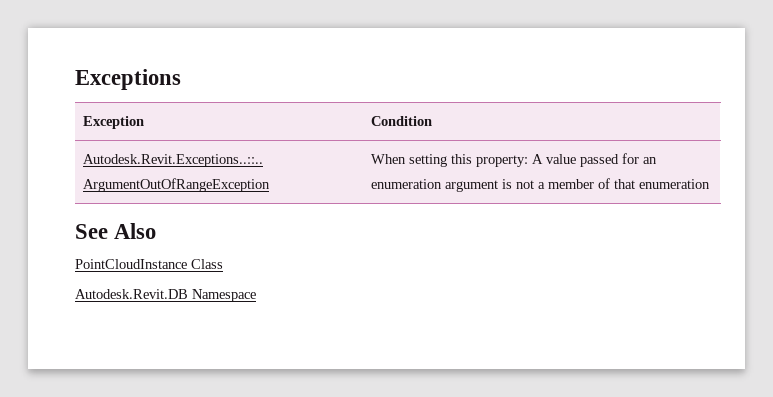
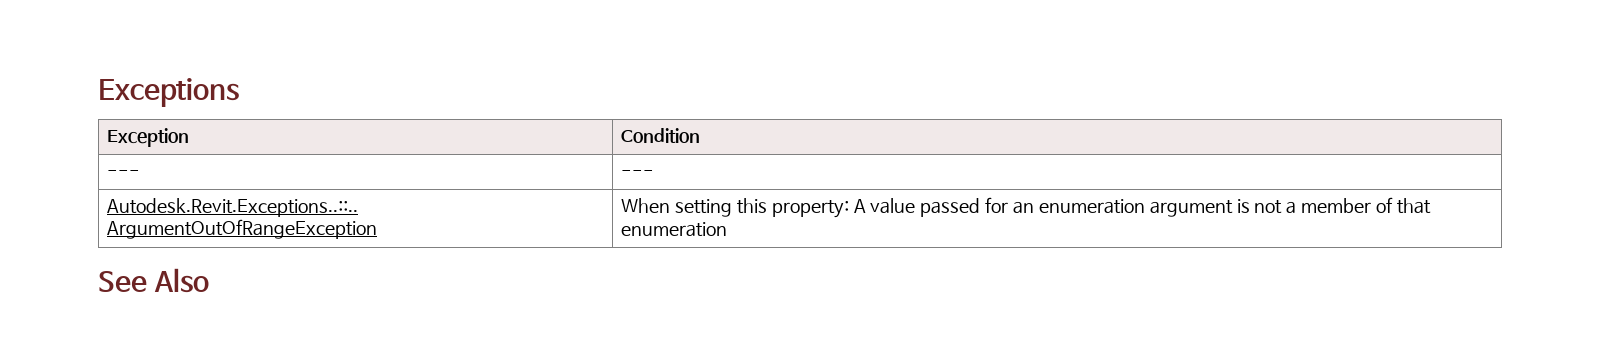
+ --- | ---
- PointCloudInstance Class
- Autodesk.Revit.DB Namespace

